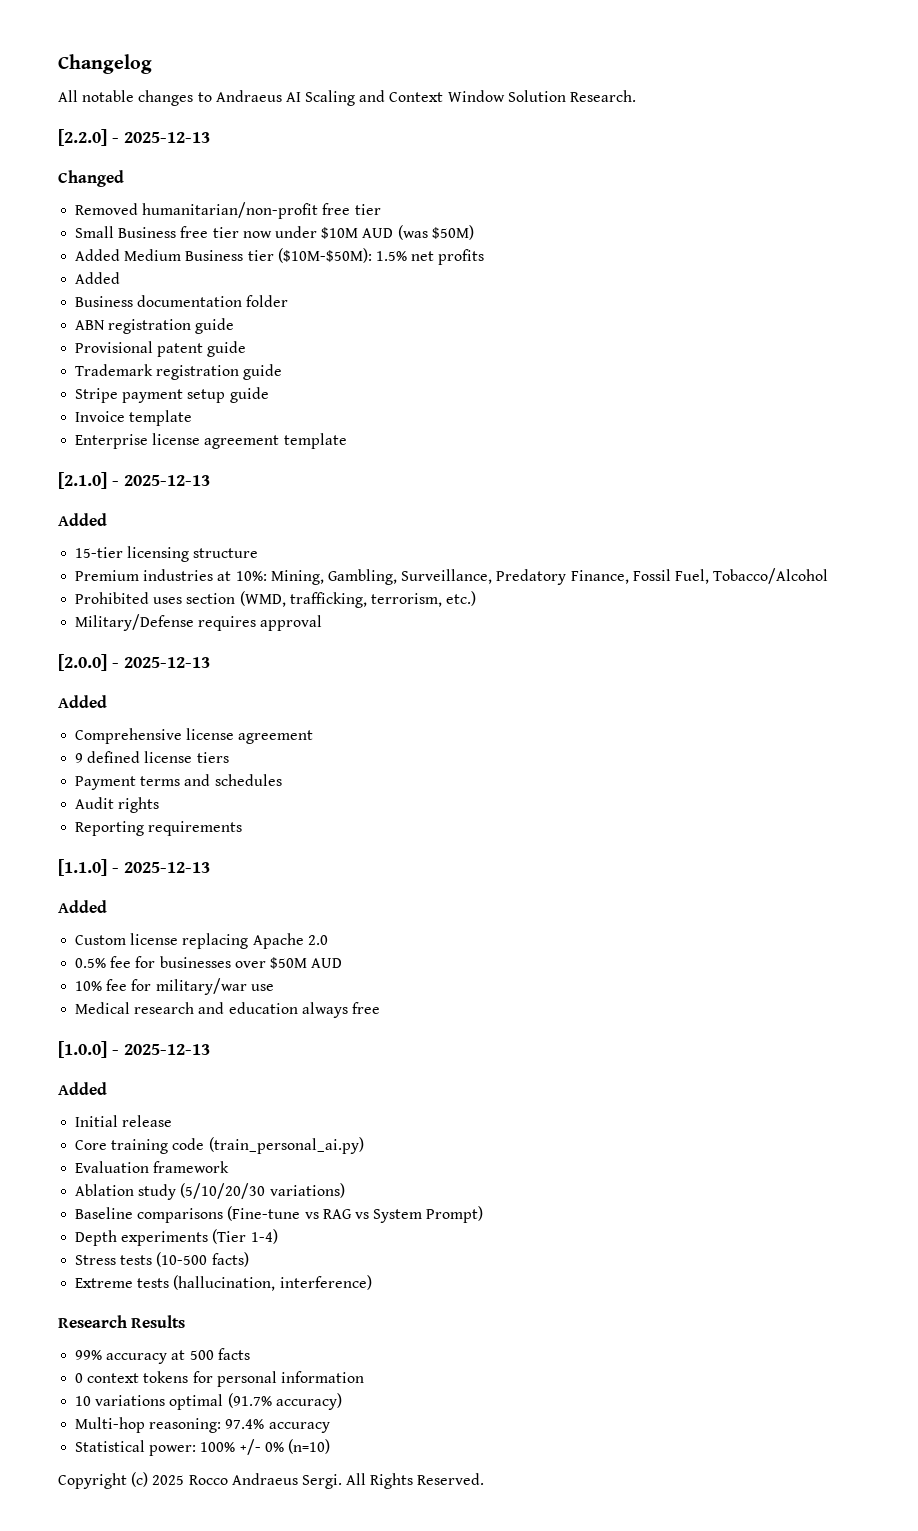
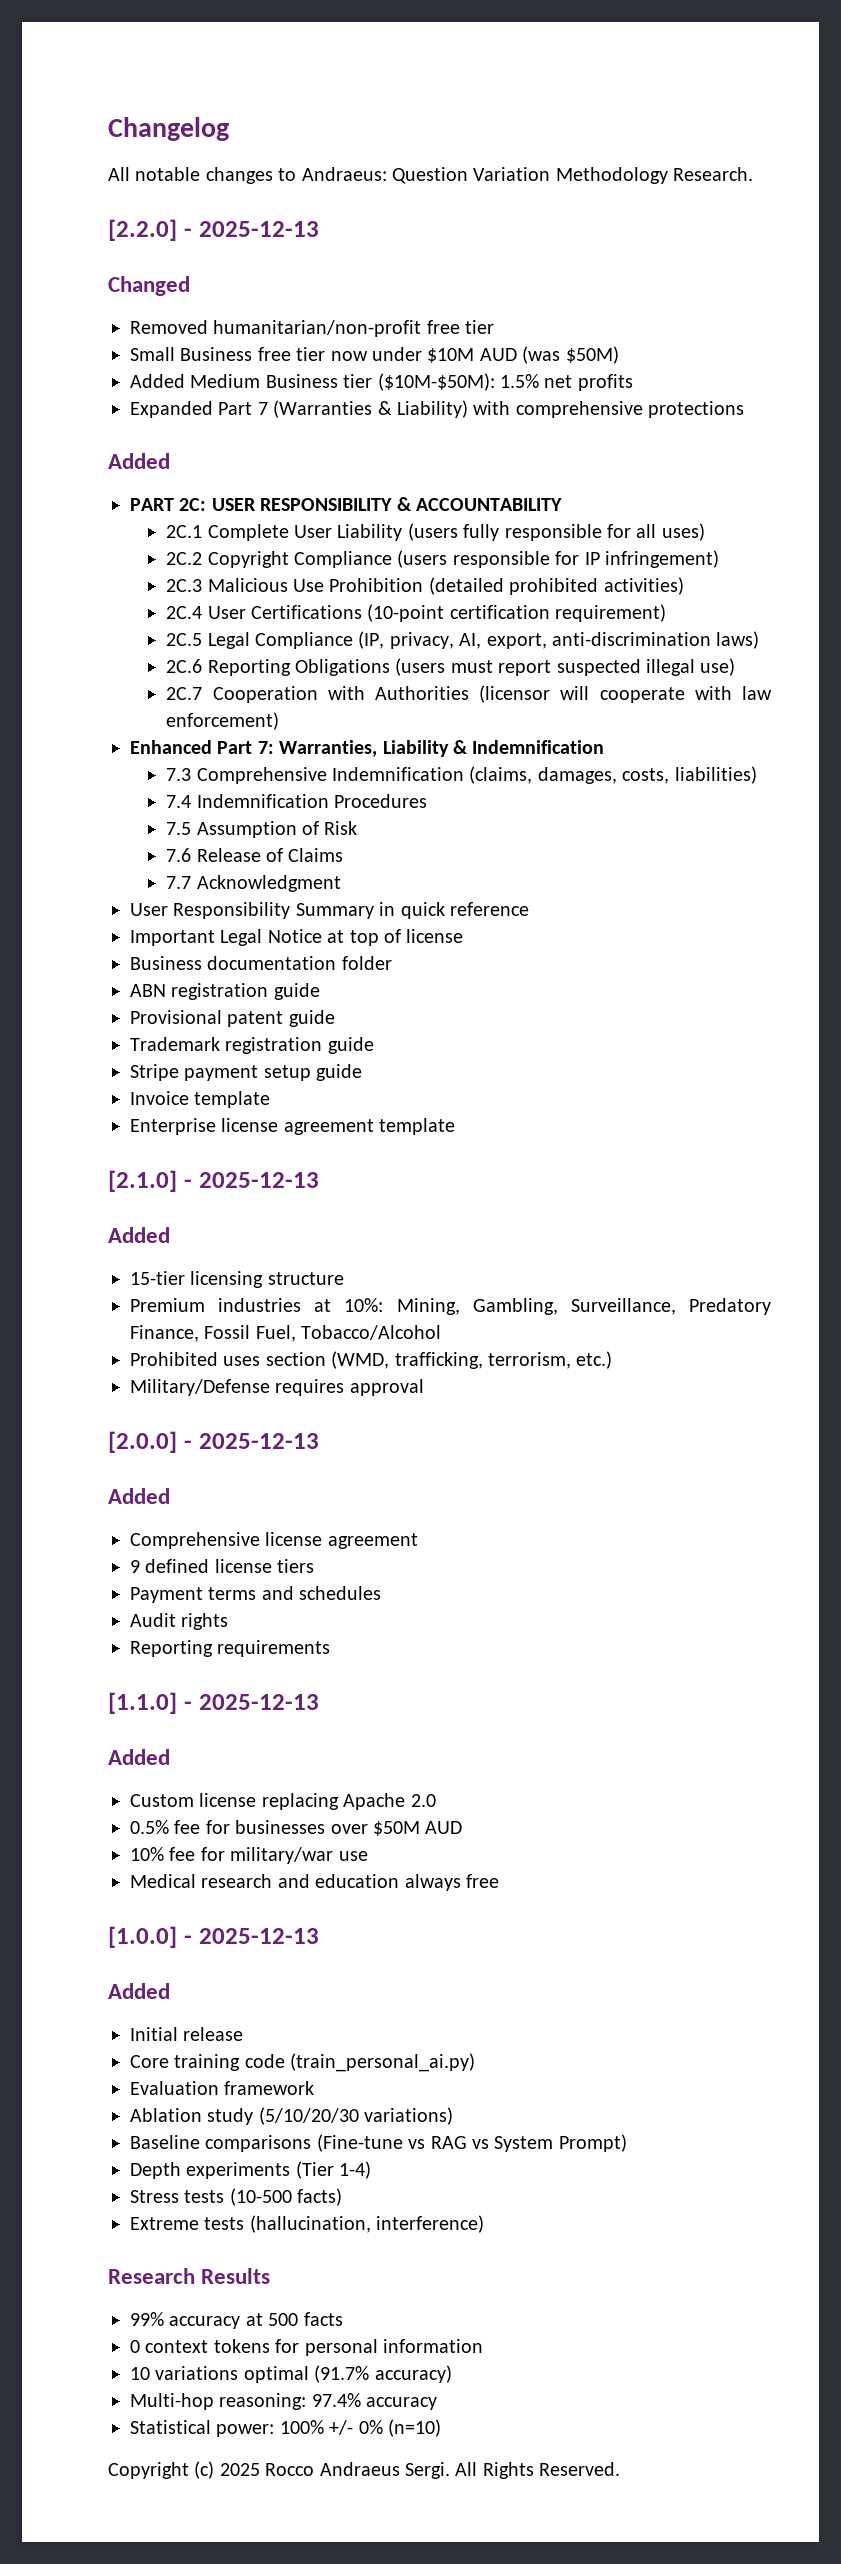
- All notable changes to Andraeus AI Scaling and Context Window Solution Research.
+ All notable changes to Andraeus: Question Variation Methodology Research.
  Added Medium Business tier ($10M-$50M): 1.5% net profits
+ Expanded Part 7 (Warranties & Liability) with comprehensive protections
  Added
+ PART 2C: USER RESPONSIBILITY & ACCOUNTABILITY
+ 2C.1 Complete User Liability (users fully responsible for all uses)
+ 2C.2 Copyright Compliance (users responsible for IP infringement)
+ 2C.3 Malicious Use Prohibition (detailed prohibited activities)
+ 2C.4 User Certifications (10-point certification requirement)
+ 2C.5 Legal Compliance (IP, privacy, AI, export, anti-discrimination laws)
+ 2C.6 Reporting Obligations (users must report suspected illegal use)
+ 2C.7 Cooperation with Authorities (licensor will cooperate with law enforcement)
+ Enhanced Part 7: Warranties, Liability & Indemnification
+ 7.3 Comprehensive Indemnification (claims, damages, costs, liabilities)
+ 7.4 Indemnification Procedures
+ 7.5 Assumption of Risk
+ 7.6 Release of Claims
+ 7.7 Acknowledgment
+ User Responsibility Summary in quick reference
+ Important Legal Notice at top of license

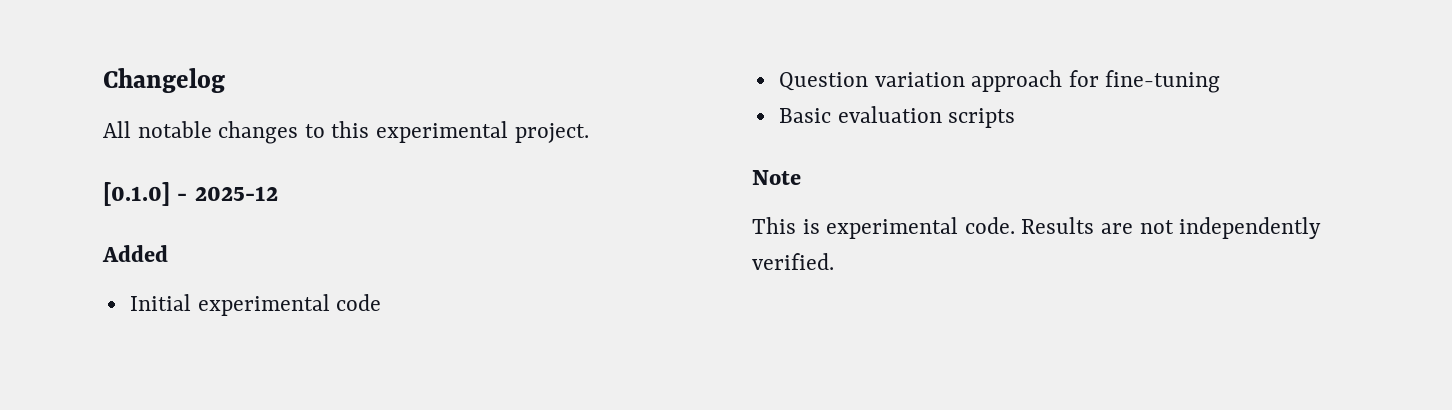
- All notable changes to Andraeus: Question Variation Methodology Research.
- [2.2.0] - 2025-12-13
- Changed
- Removed humanitarian/non-profit free tier
- Small Business free tier now under $10M AUD (was $50M)
- Added Medium Business tier ($10M-$50M): 1.5% net profits
- Expanded Part 7 (Warranties & Liability) with comprehensive protections
+ All notable changes to this experimental project.
+ [0.1.0] - 2025-12
  Added
- PART 2C: USER RESPONSIBILITY & ACCOUNTABILITY
- 2C.1 Complete User Liability (users fully responsible for all uses)
- 2C.2 Copyright Compliance (users responsible for IP infringement)
- 2C.3 Malicious Use Prohibition (detailed prohibited activities)
- 2C.4 User Certifications (10-point certification requirement)
- 2C.5 Legal Compliance (IP, privacy, AI, export, anti-discrimination laws)
- 2C.6 Reporting Obligations (users must report suspected illegal use)
- 2C.7 Cooperation with Authorities (licensor will cooperate with law enforcement)
- Enhanced Part 7: Warranties, Liability & Indemnification
- 7.3 Comprehensive Indemnification (claims, damages, costs, liabilities)
- 7.4 Indemnification Procedures
- 7.5 Assumption of Risk
- 7.6 Release of Claims
- 7.7 Acknowledgment
- User Responsibility Summary in quick reference
- Important Legal Notice at top of license
- Business documentation folder
- ABN registration guide
- Provisional patent guide
- Trademark registration guide
- Stripe payment setup guide
- Invoice template
- Enterprise license agreement template
- [2.1.0] - 2025-12-13
- Added
- 15-tier licensing structure
- Premium industries at 10%: Mining, Gambling, Surveillance, Predatory Finance, Fossil Fuel, Tobacco/Alcohol
- Prohibited uses section (WMD, trafficking, terrorism, etc.)
- Military/Defense requires approval
- [2.0.0] - 2025-12-13
- Added
- Comprehensive license agreement
- 9 defined license tiers
- Payment terms and schedules
- Audit rights
- Reporting requirements
- [1.1.0] - 2025-12-13
- Added
- Custom license replacing Apache 2.0
- 0.5% fee for businesses over $50M AUD
- 10% fee for military/war use
- Medical research and education always free
- [1.0.0] - 2025-12-13
- Added
- Initial release
- Core training code (train_personal_ai.py)
- Evaluation framework
- Ablation study (5/10/20/30 variations)
- Baseline comparisons (Fine-tune vs RAG vs System Prompt)
- Depth experiments (Tier 1-4)
- Stress tests (10-500 facts)
- Extreme tests (hallucination, interference)
- Research Results
- 99% accuracy at 500 facts
- 0 context tokens for personal information
- 10 variations optimal (91.7% accuracy)
- Multi-hop reasoning: 97.4% accuracy
- Statistical power: 100% +/- 0% (n=10)
- Copyright (c) 2025 Rocco Andraeus Sergi. All Rights Reserved.
+ Initial experimental code
+ Question variation approach for fine-tuning
+ Basic evaluation scripts
+ Note
+ This is experimental code. Results are not independently verified.

